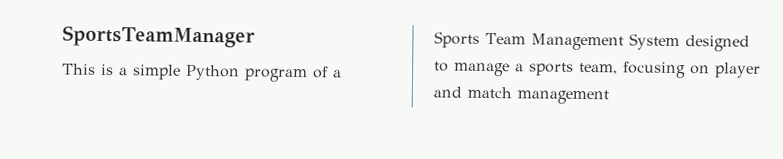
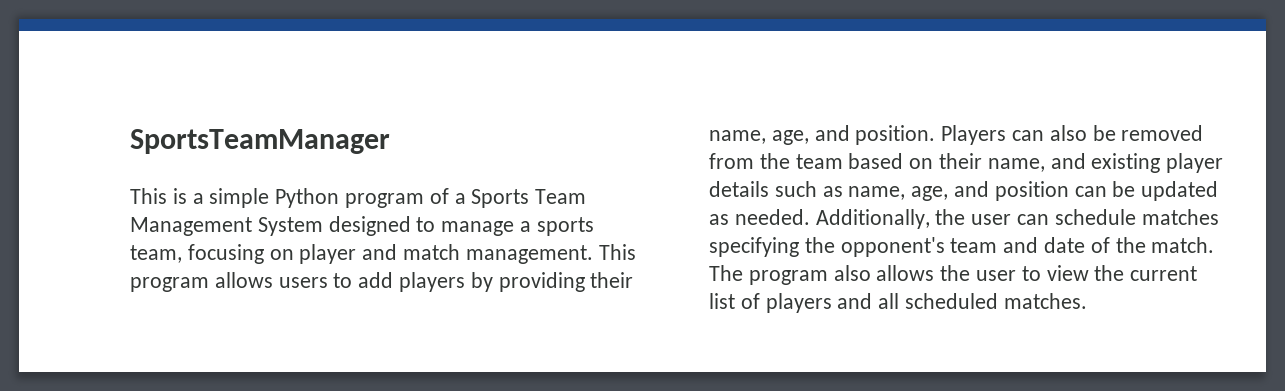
- This is a simple Python program of a Sports Team Management System designed to manage a sports team, focusing on player and match management
+ This is a simple Python program of a Sports Team Management System designed to manage a sports team, focusing on player and match management. This program allows users to add players by providing their name, age, and position. Players can also be removed from the team based on their name, and existing player details such as name, age, and position can be updated as needed. Additionally, the user can schedule matches specifying the opponent's team and date of the match. The program also allows the user to view the current list of players and all scheduled matches.

